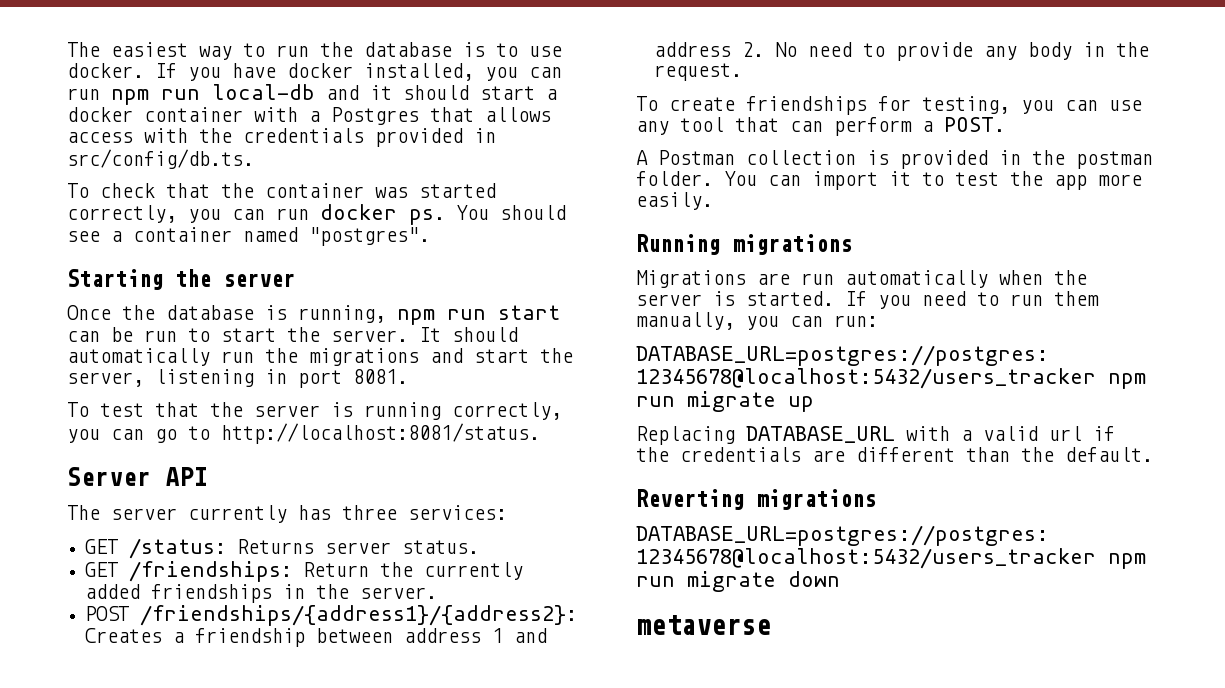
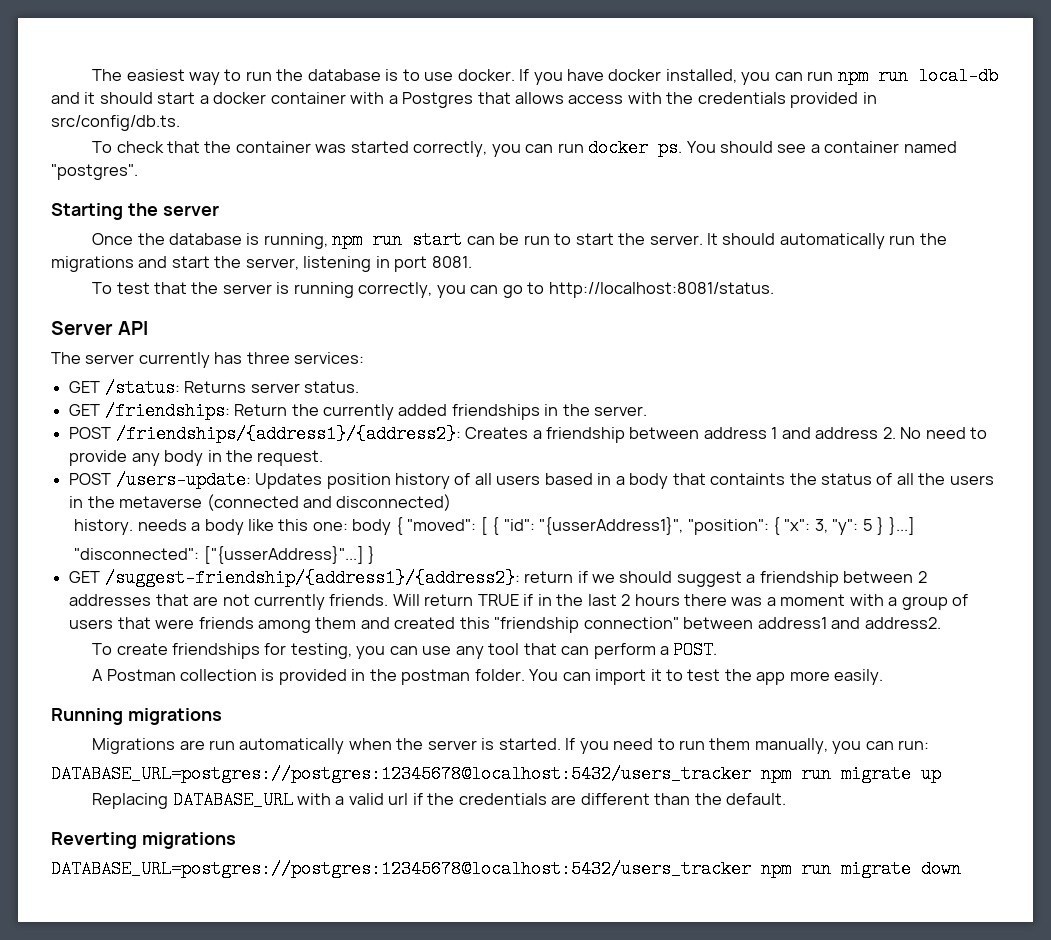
+ POST /users-update: Updates position history of all users based in a body that containts the status of all the users in the metaverse (connected and disconnected)
+ history. needs a body like this one: body { "moved": [ { "id": "{usserAddress1}", "position": { "x": 3, "y": 5 } }...]
+ "disconnected": ["{usserAddress}"...] }
+ GET /suggest-friendship/{address1}/{address2}: return if we should suggest a friendship between 2 addresses that are not currently friends. Will return TRUE if in the last 2 hours there was a moment with a group of users that were friends among them and created this "friendship connection" between address1 and address2.
- metaverse

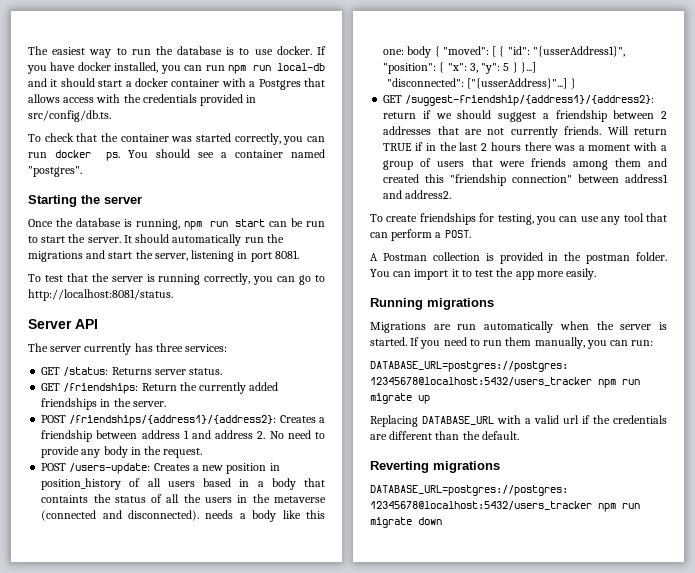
- POST /users-update: Updates position history of all users based in a body that containts the status of all the users in the metaverse (connected and disconnected)
- history. needs a body like this one: body { "moved": [ { "id": "{usserAddress1}", "position": { "x": 3, "y": 5 } }...]
+ POST /users-update: Creates a new position in position_history of all users based in a body that containts the status of all the users in the metaverse (connected and disconnected). needs a body like this one: body { "moved": [ { "id": "{usserAddress1}", "position": { "x": 3, "y": 5 } }...]

